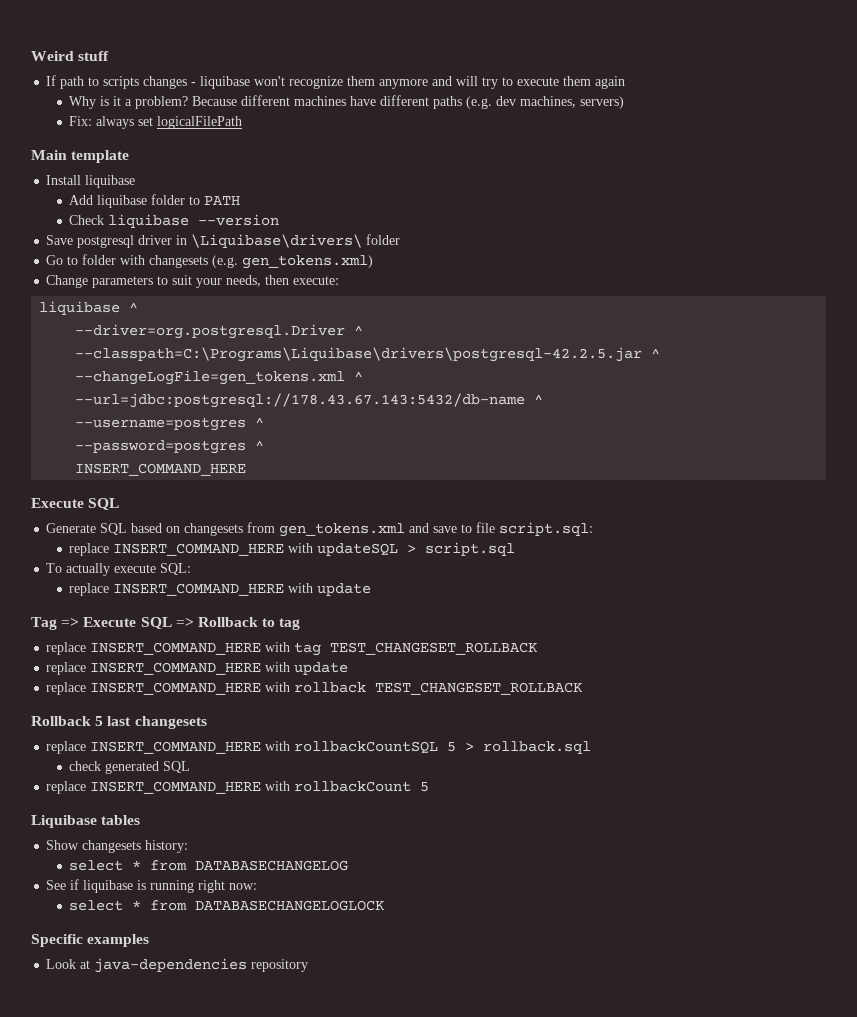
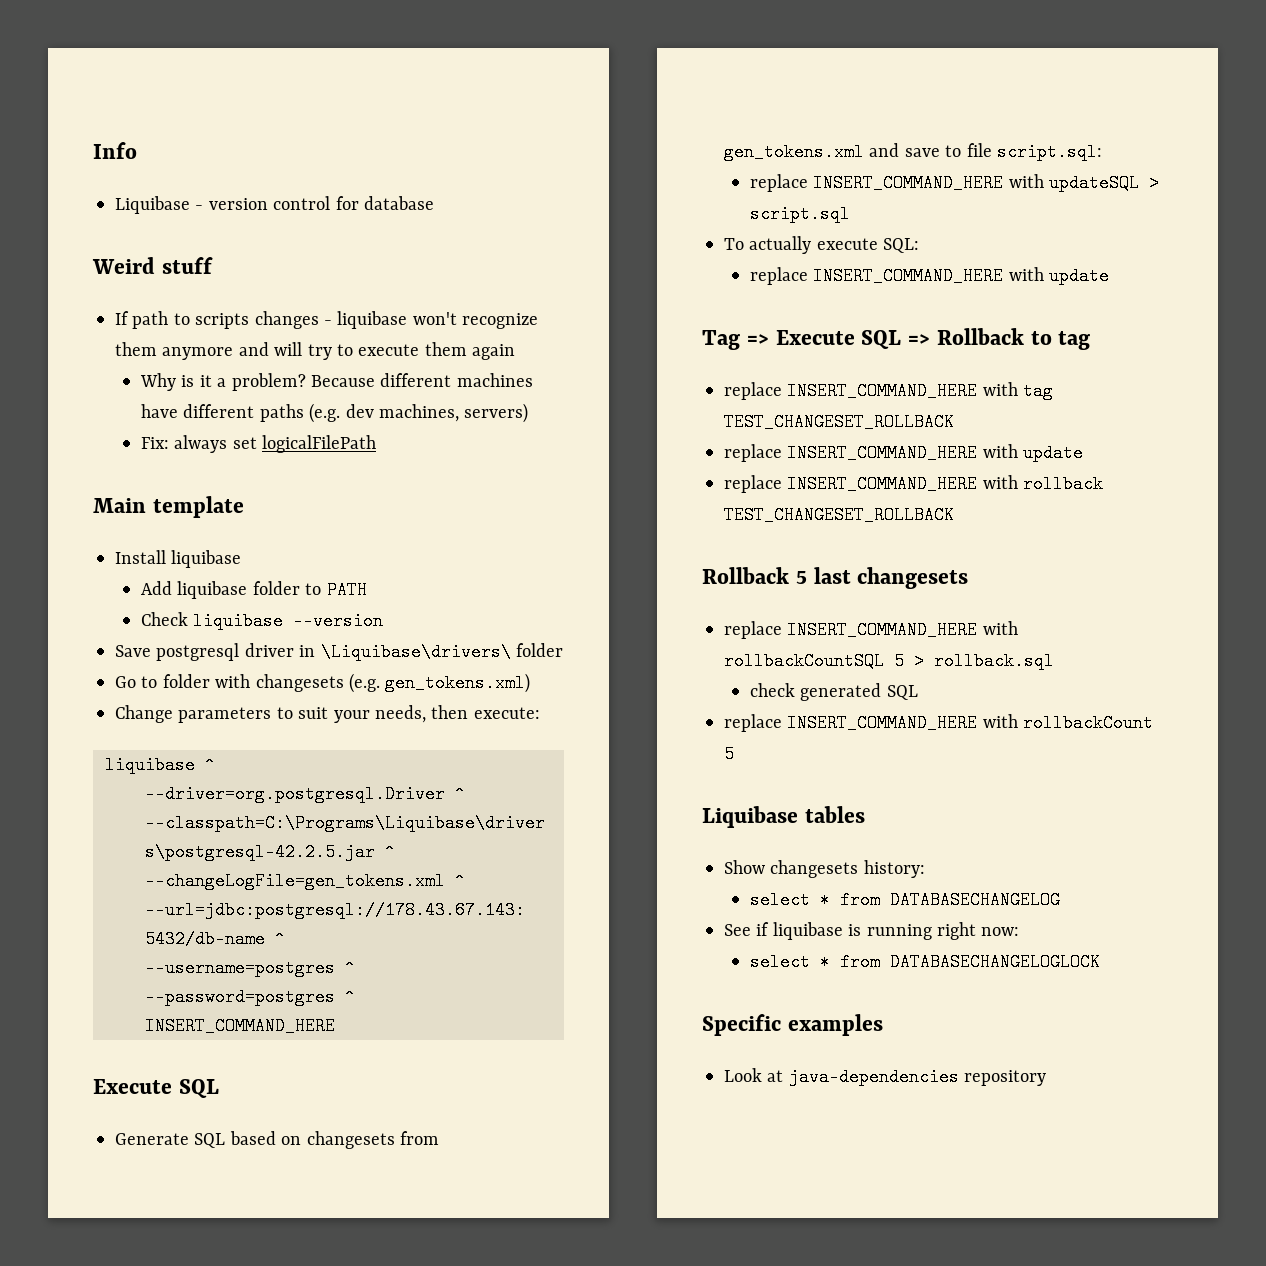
+ Info
+ Liquibase - version control for database

